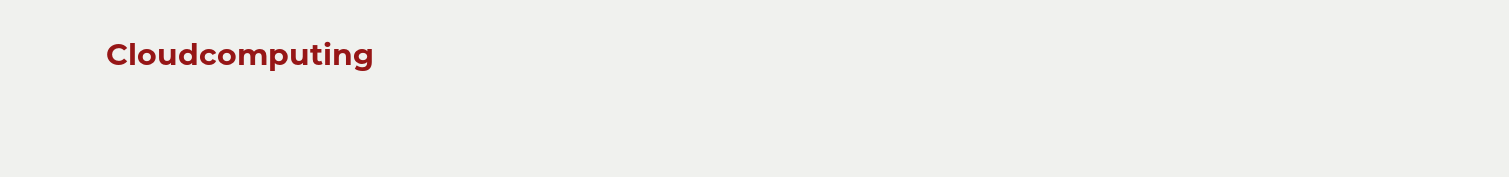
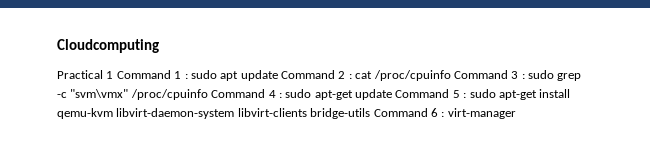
+ Practical 1 Command 1 : sudo apt update Command 2 : cat /proc/cpuinfo Command 3 : sudo grep -c "svm\vmx" /proc/cpuinfo Command 4 : sudo apt-get update Command 5 : sudo apt-get install qemu-kvm libvirt-daemon-system libvirt-clients bridge-utils Command 6 : virt-manager

